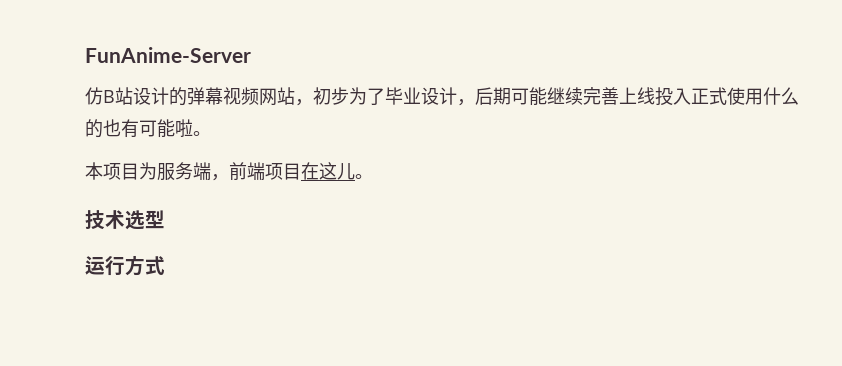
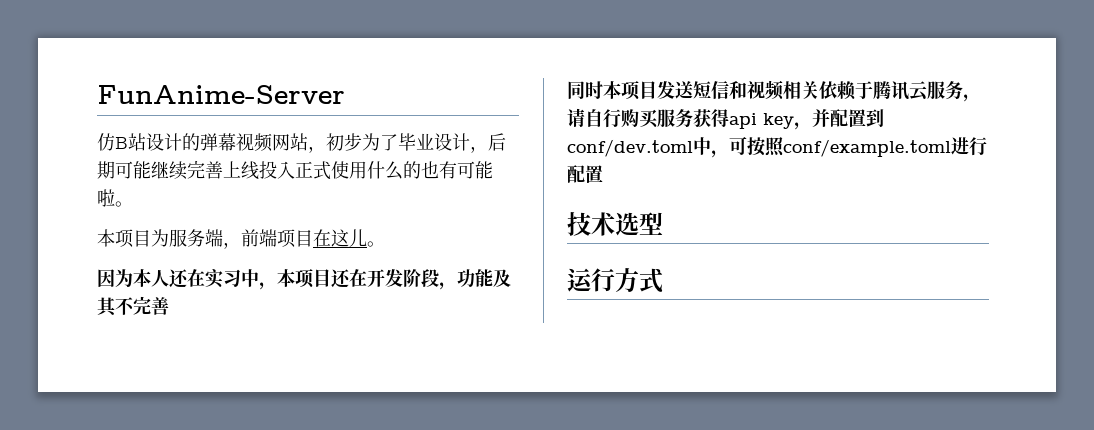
+ 因为本人还在实习中，本项目还在开发阶段，功能及其不完善
+ 同时本项目发送短信和视频相关依赖于腾讯云服务，请自行购买服务获得api key，并配置到conf/dev.toml中，可按照conf/example.toml进行配置

